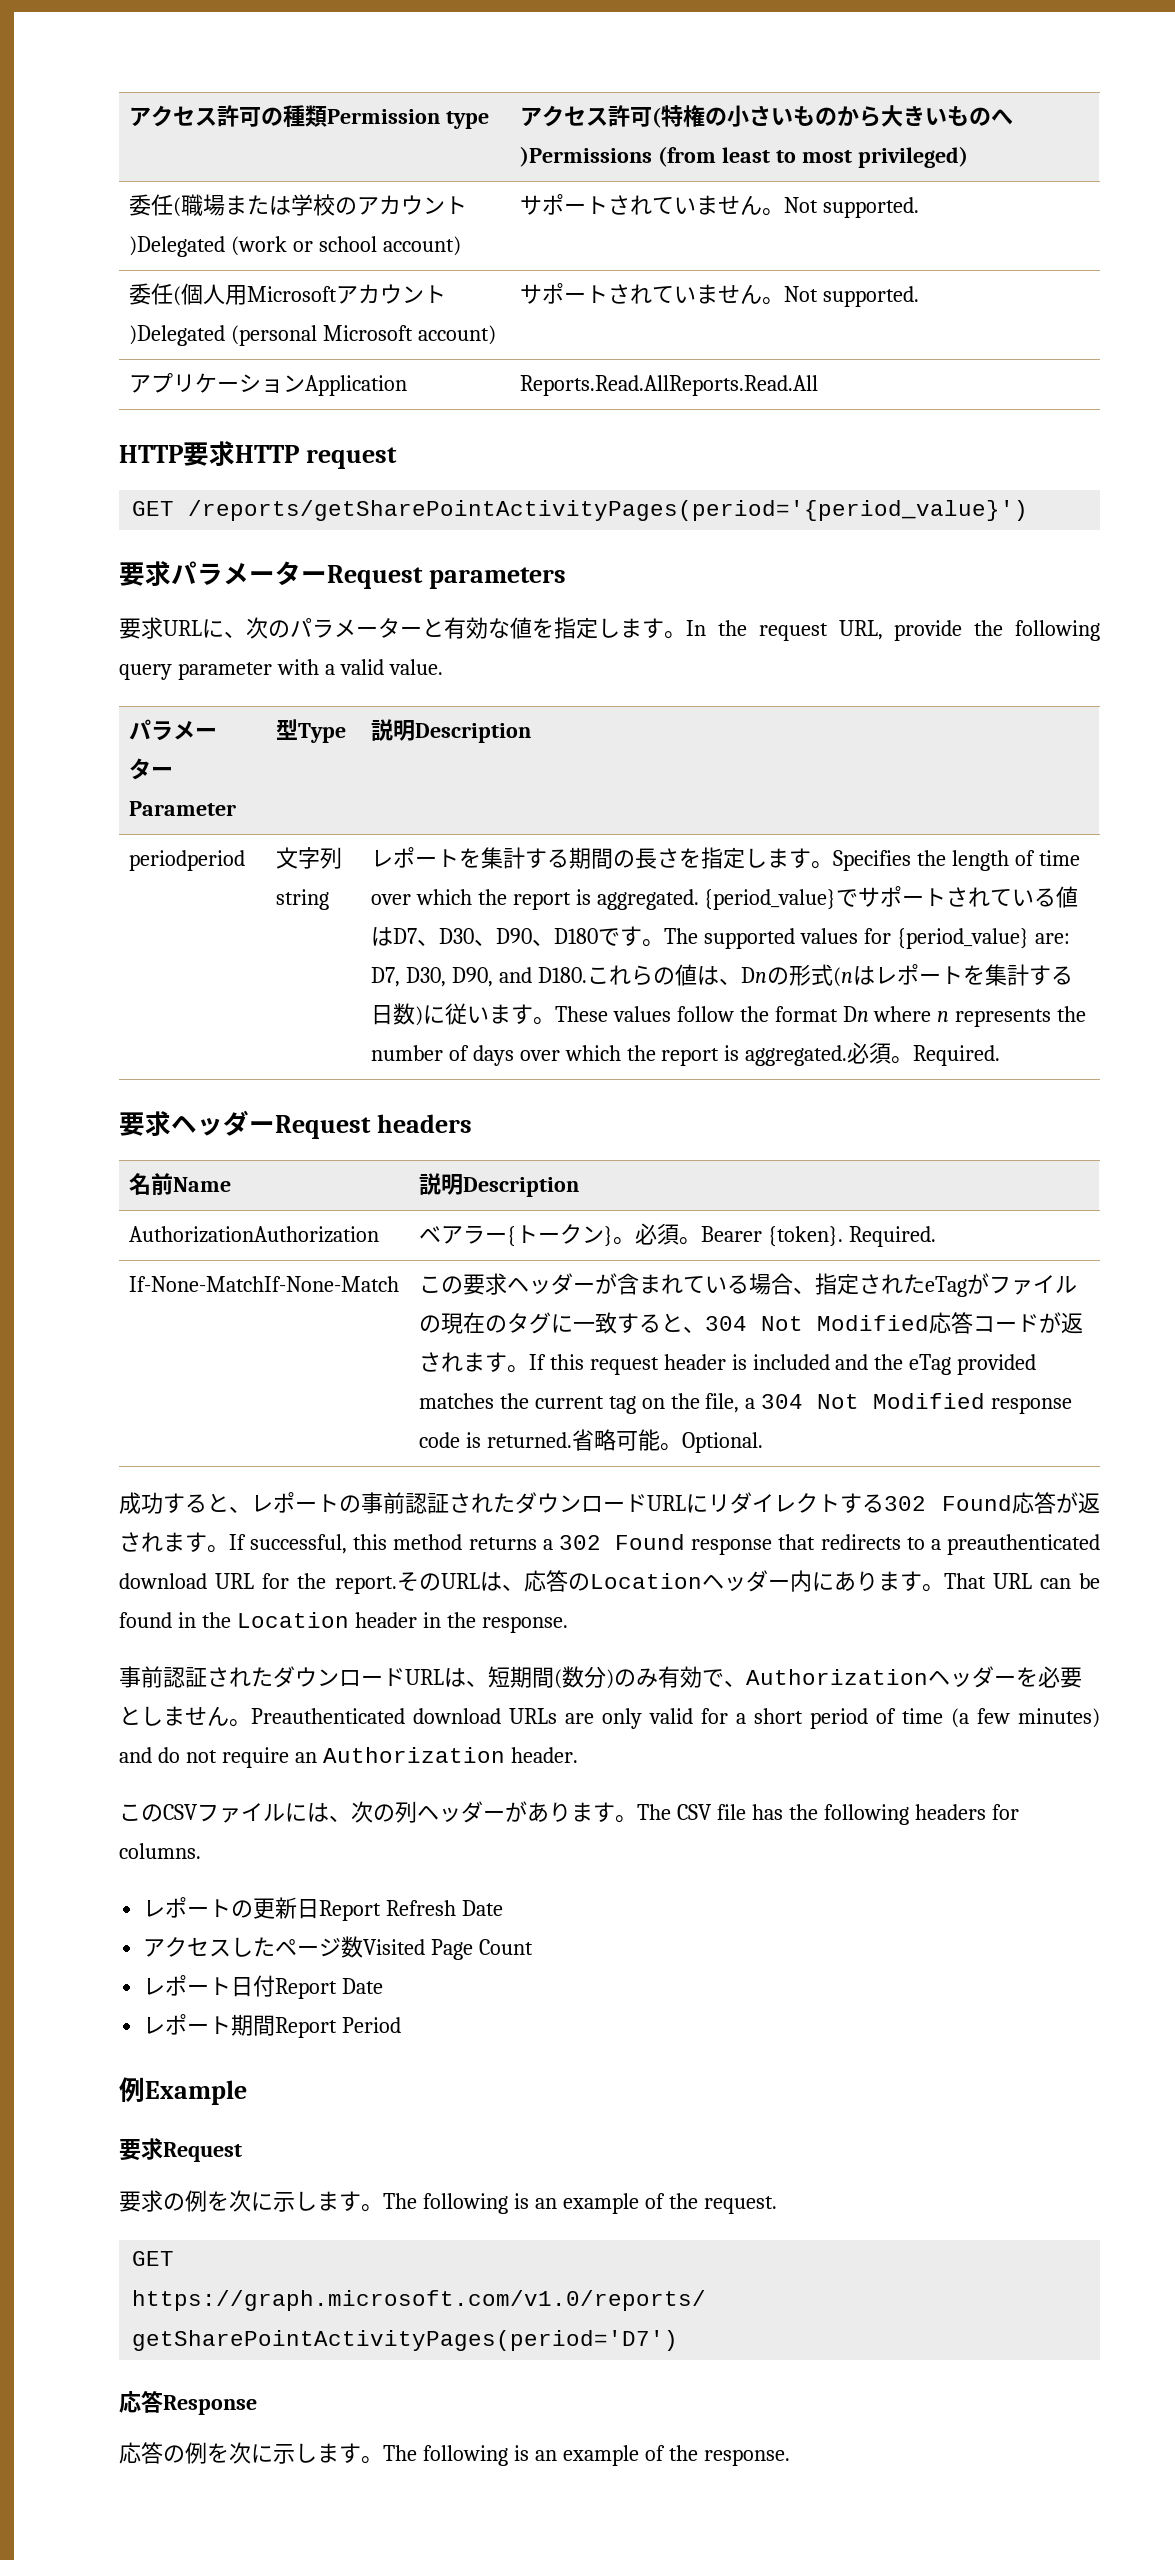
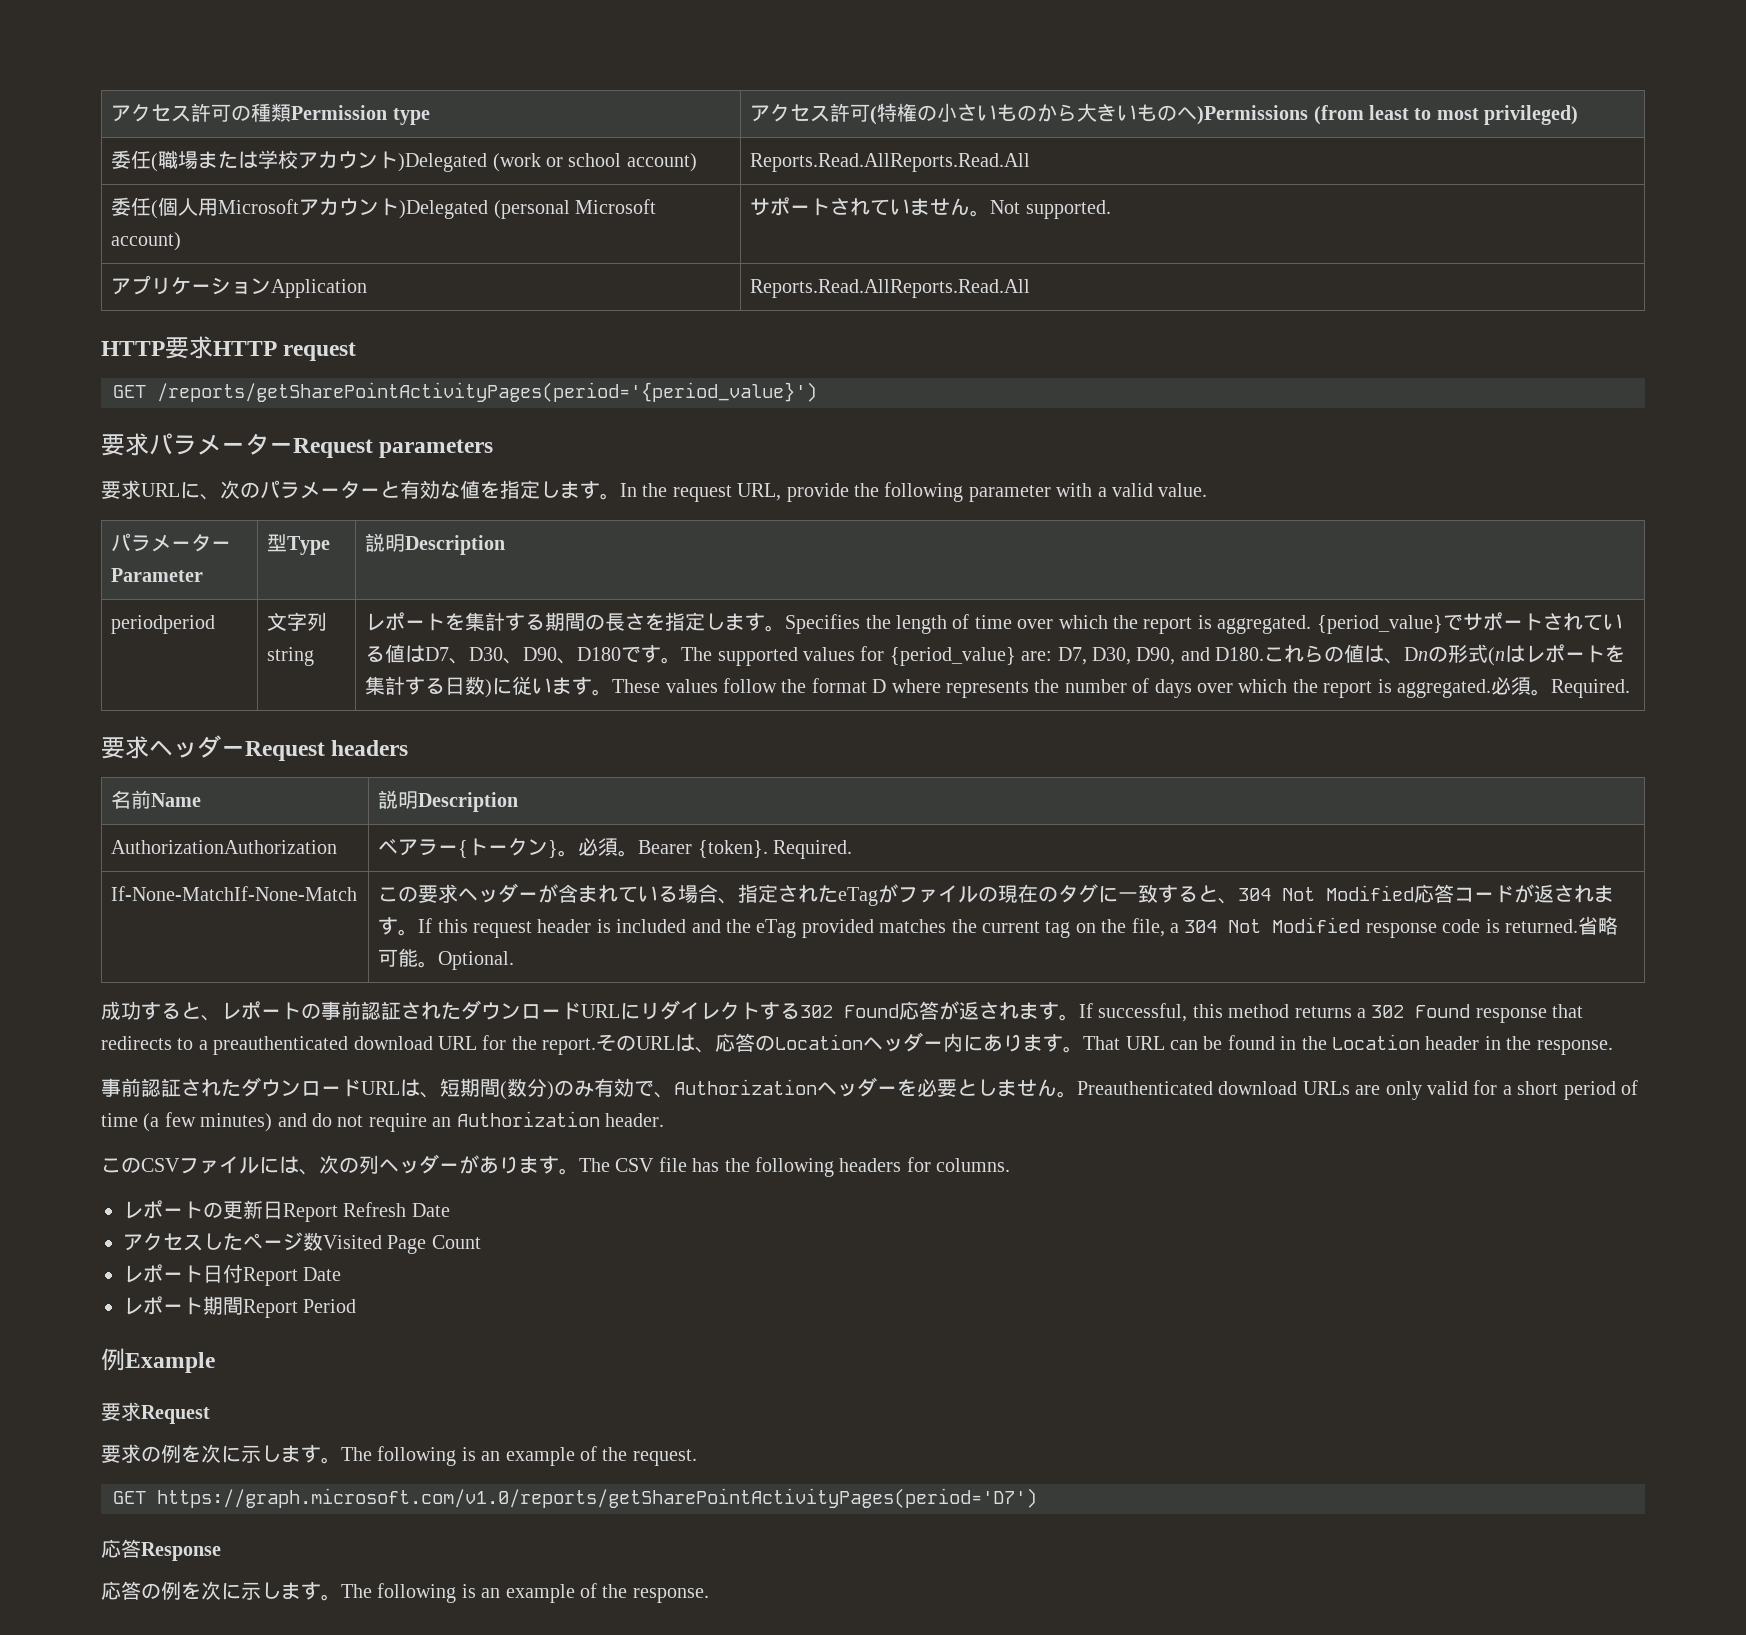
- 委任(職場または学校のアカウント)Delegated (work or school account) | サポートされていません。Not supported.
+ 委任(職場または学校アカウント)Delegated (work or school account) | Reports.Read.AllReports.Read.All
- In the request URL, provide the following query parameter with a valid value.
+ In the request URL, provide the following parameter with a valid value.
- These values follow the format Dn where n represents the number of days over which the report is aggregated.
+ These values follow the format D where represents the number of days over which the report is aggregated.

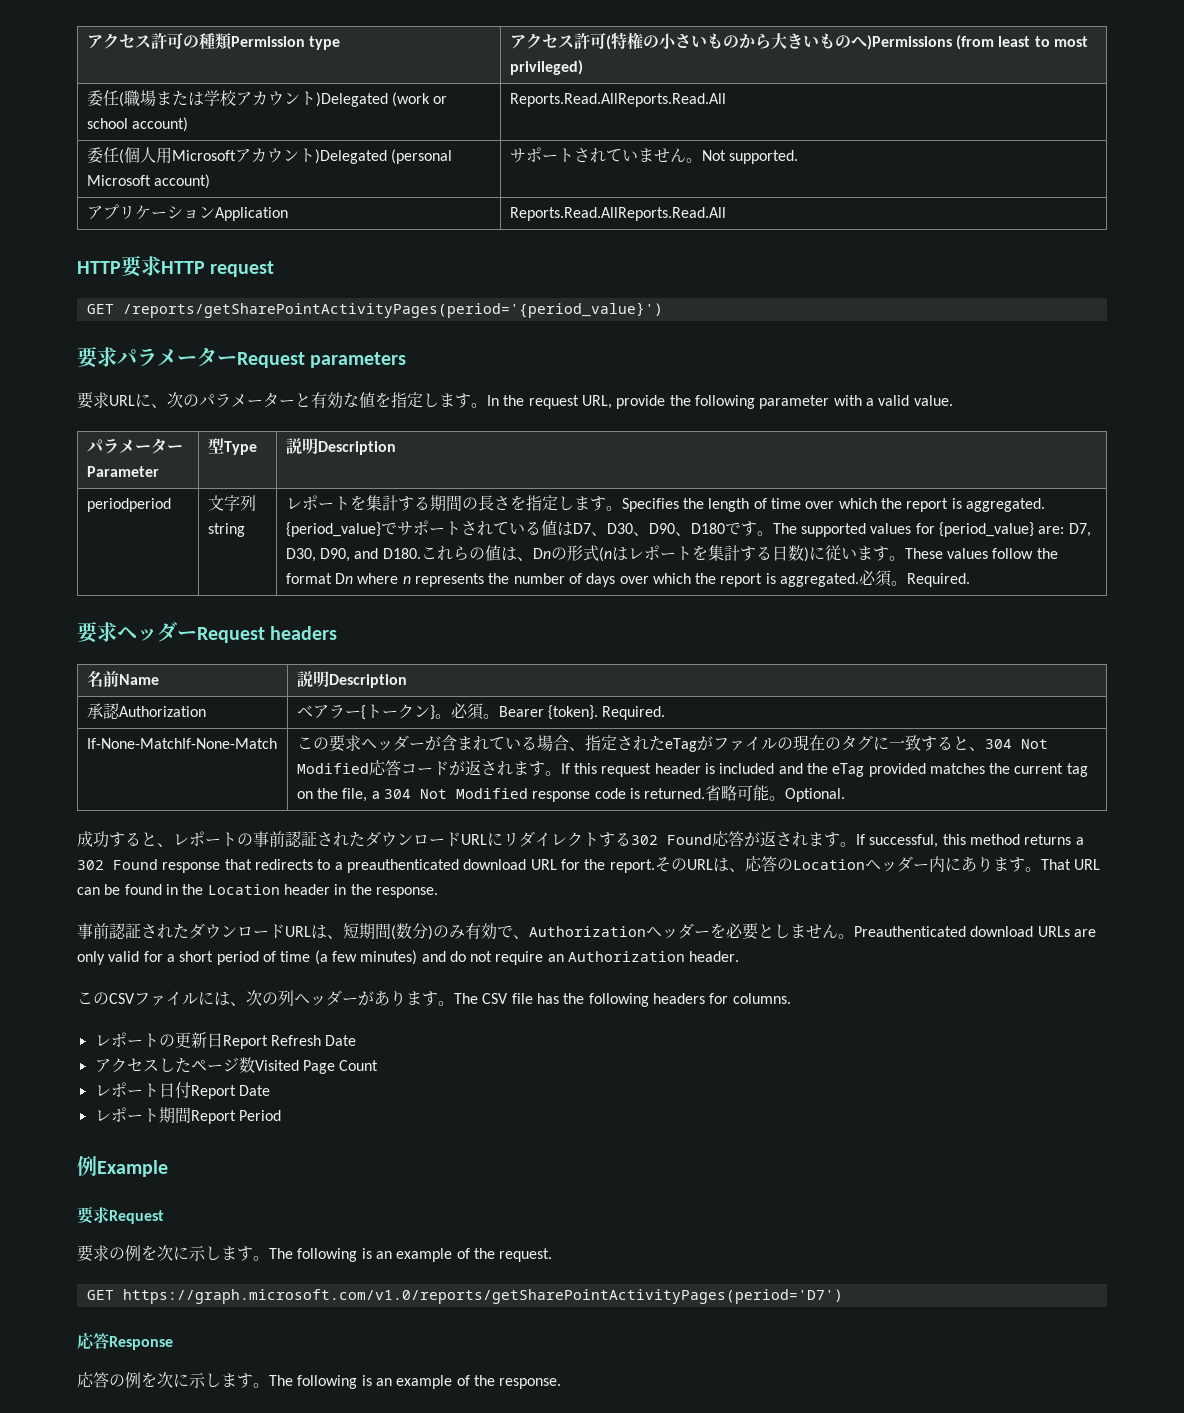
- These values follow the format D where represents the number of days over which the report is aggregated.
+ These values follow the format Dn where n represents the number of days over which the report is aggregated.
- AuthorizationAuthorization | ベアラー{トークン}。必須。Bearer {token}. Required.
+ 承認Authorization | ベアラー{トークン}。必須。Bearer {token}. Required.

